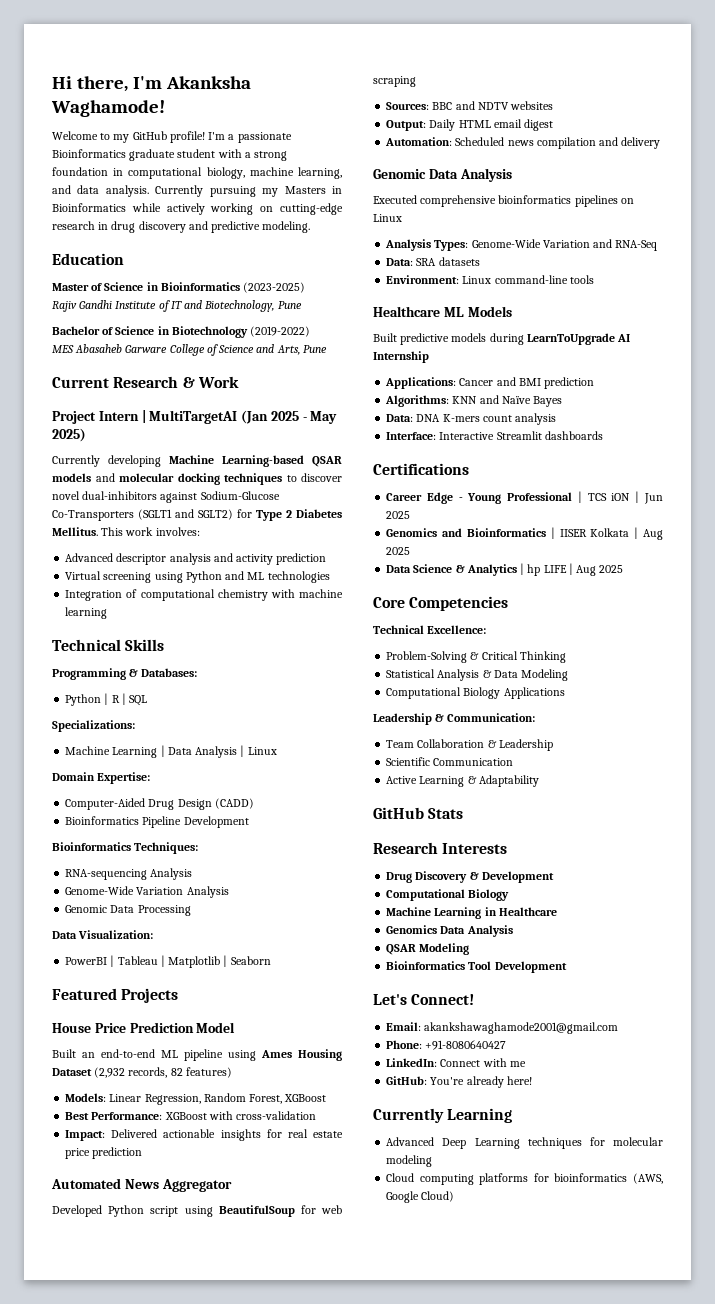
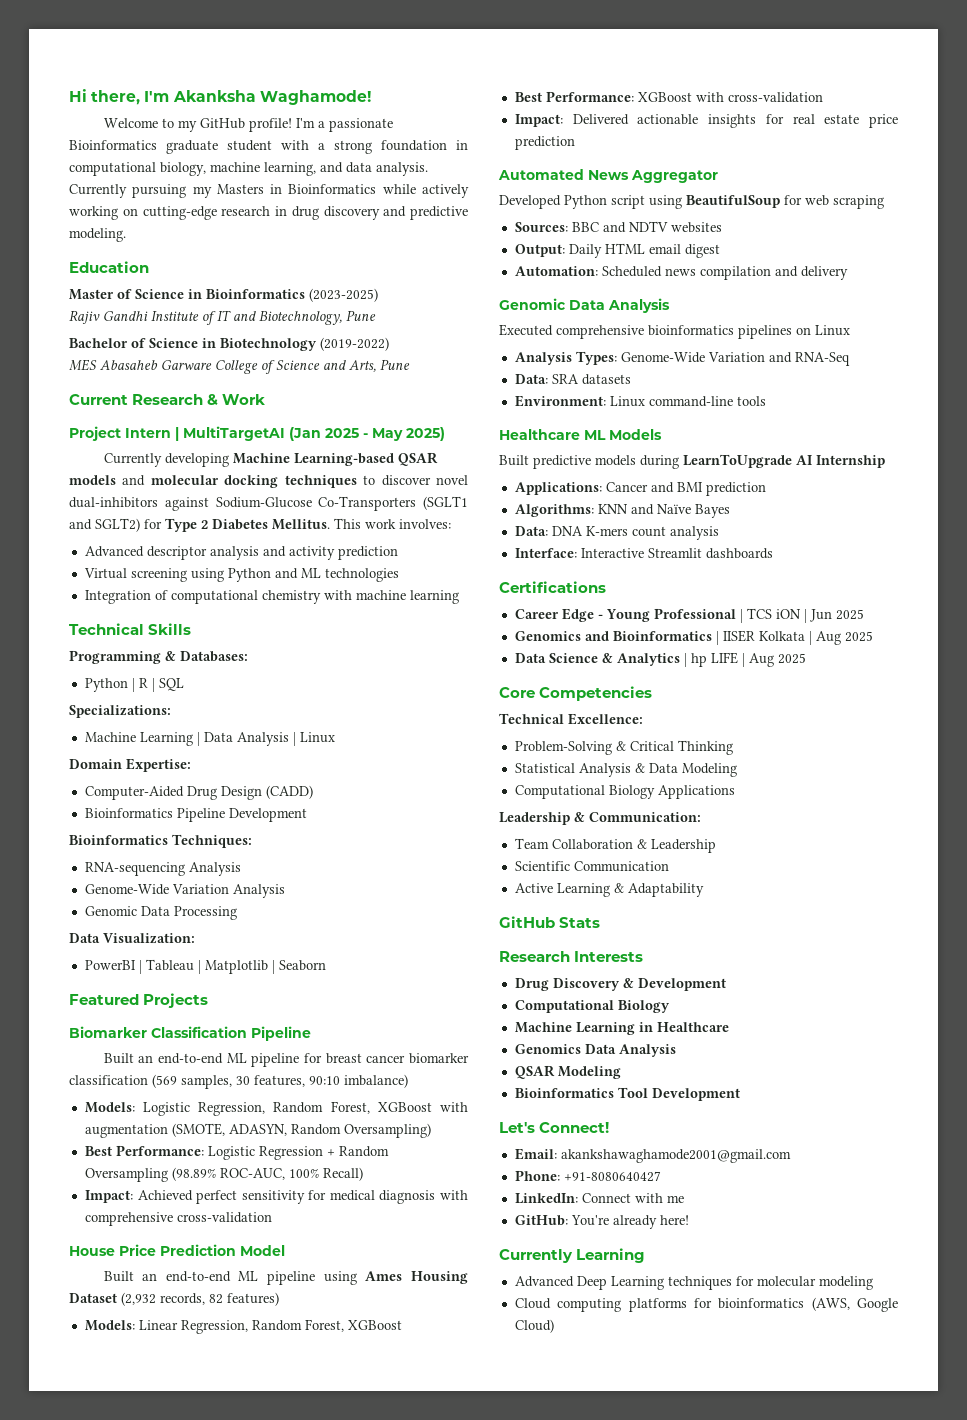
+ Biomarker Classification Pipeline
+ Built an end-to-end ML pipeline for breast cancer biomarker classification (569 samples, 30 features, 90:10 imbalance)
+ Models: Logistic Regression, Random Forest, XGBoost with augmentation (SMOTE, ADASYN, Random Oversampling)
+ Best Performance: Logistic Regression + Random Oversampling (98.89% ROC-AUC, 100% Recall)
+ Impact: Achieved perfect sensitivity for medical diagnosis with comprehensive cross-validation

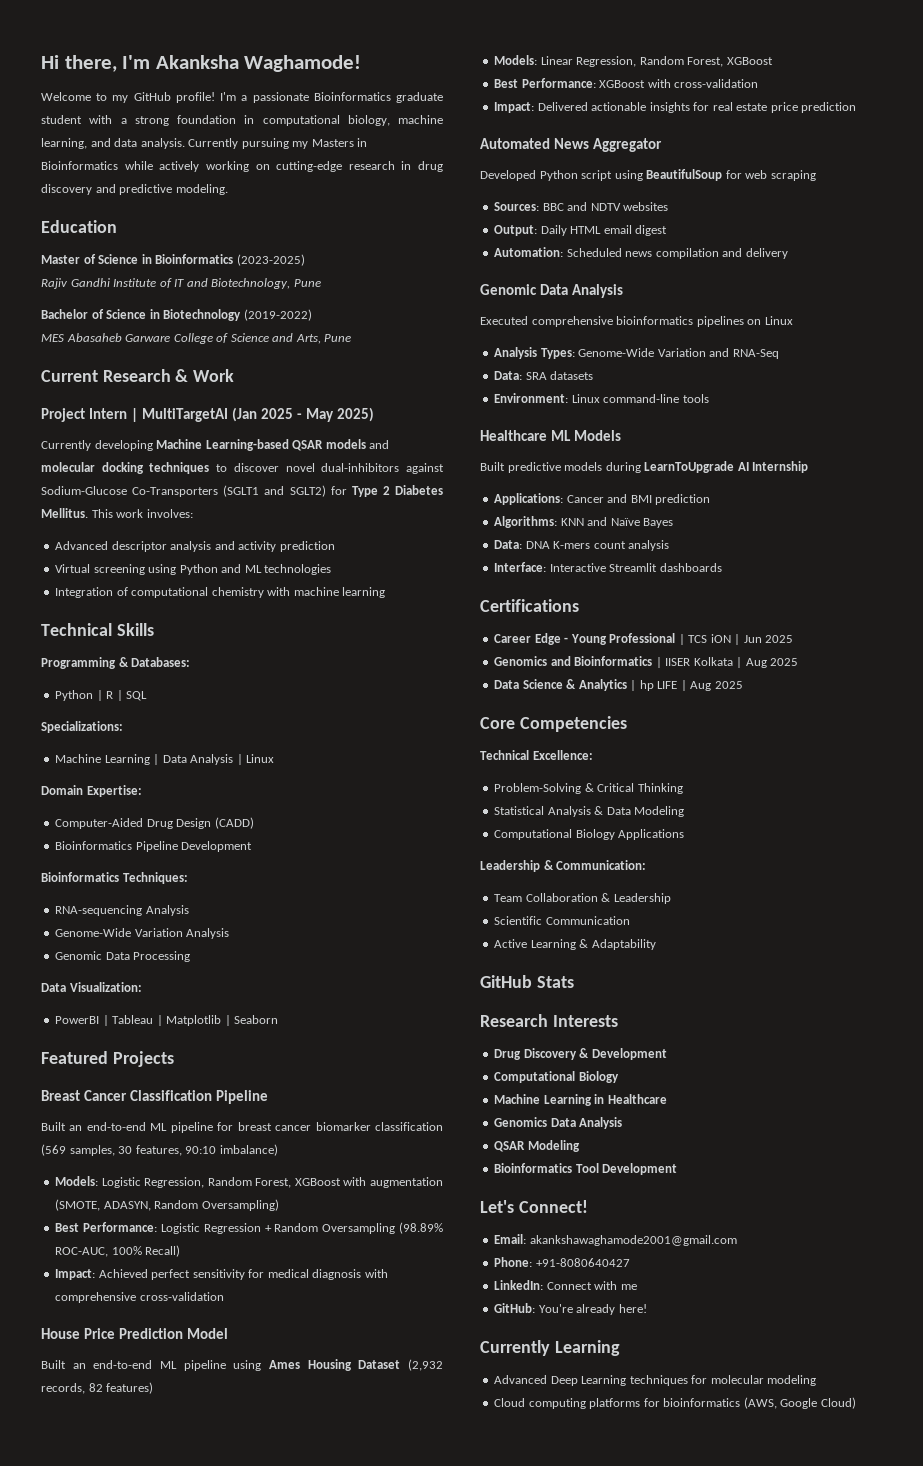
- Biomarker Classification Pipeline
+ Breast Cancer Classification Pipeline

